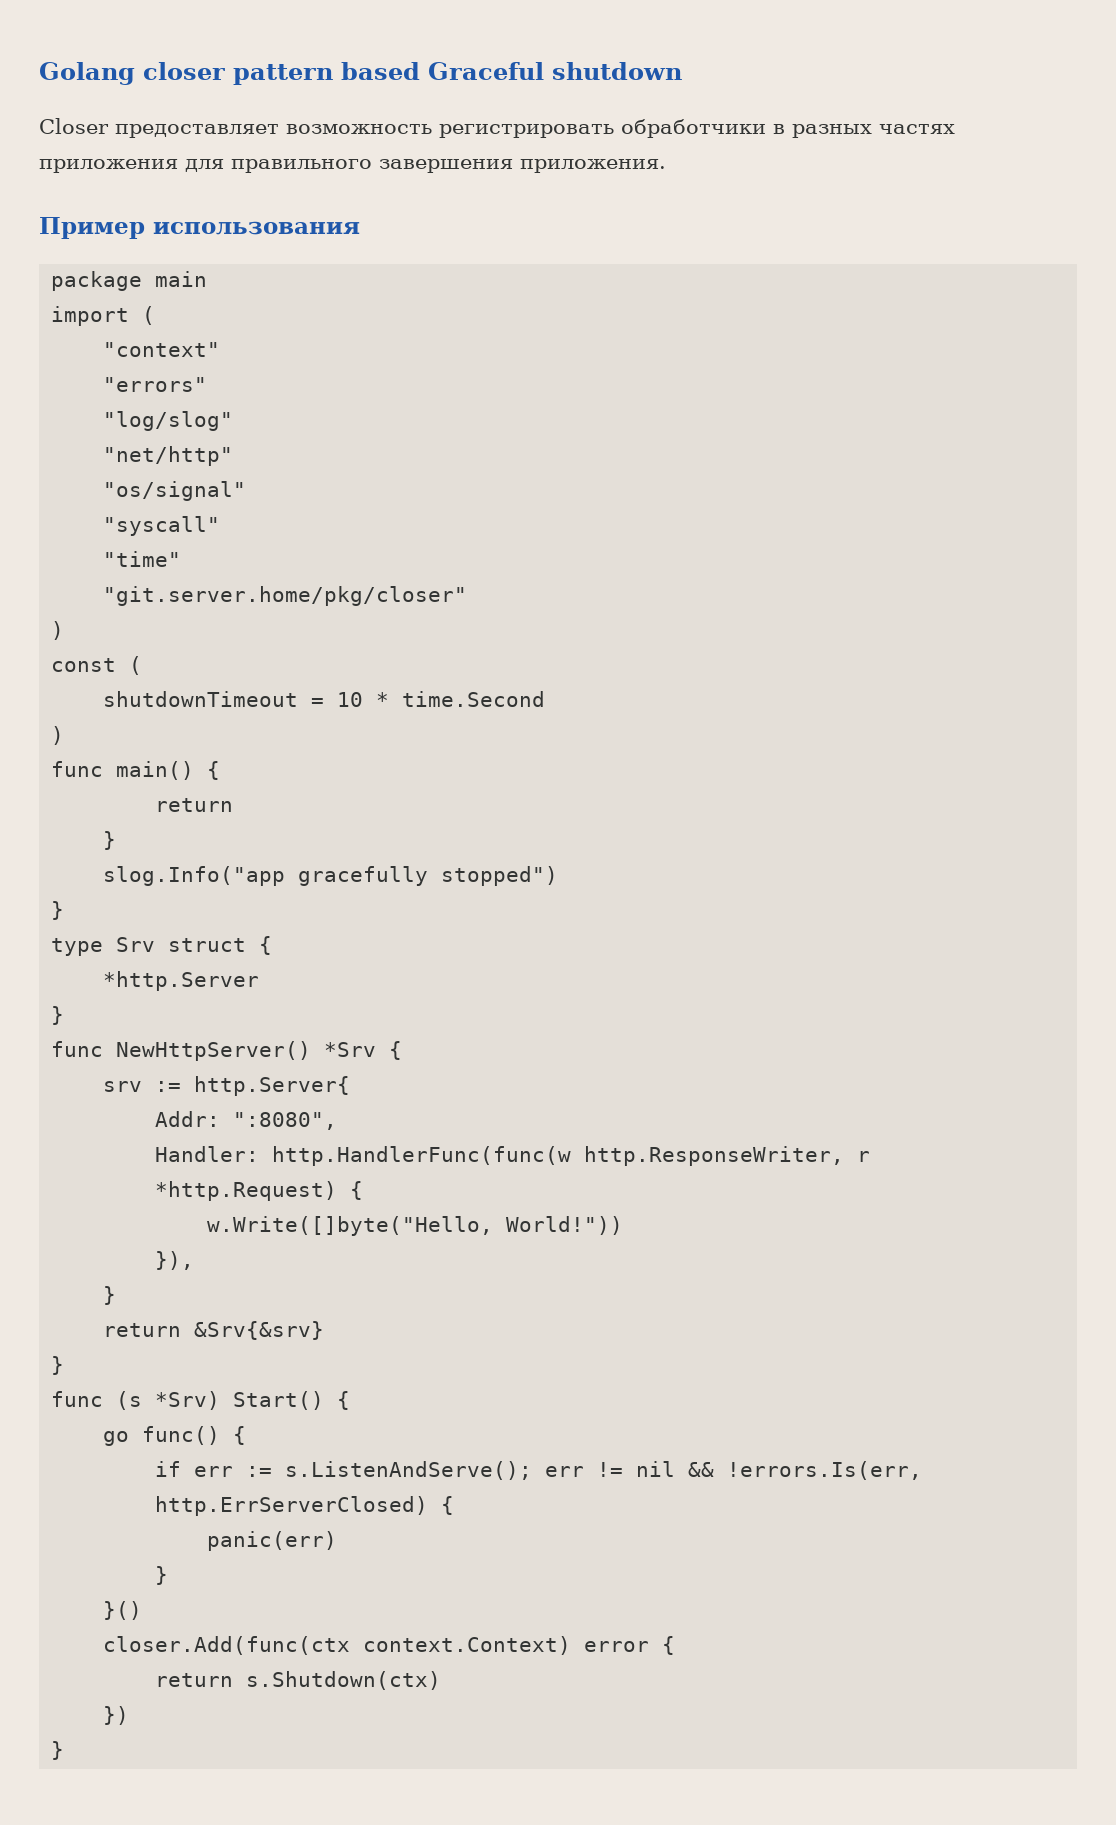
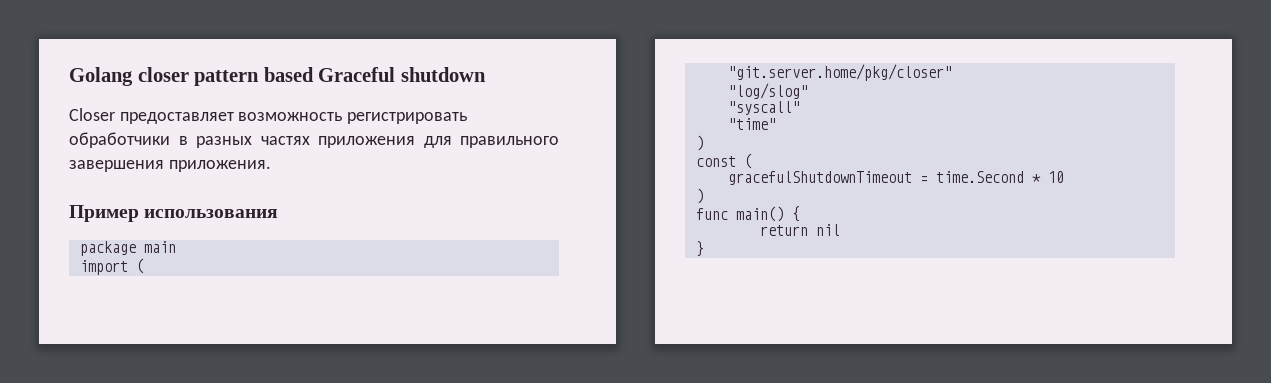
- "context"
- "errors"
+ "git.server.home/pkg/closer"
- "net/http"
- "os/signal"
- "git.server.home/pkg/closer"
- shutdownTimeout = 10 * time.Second
+ gracefulShutdownTimeout = time.Second * 10
  func main() {
- return
- }
- slog.Info("app gracefully stopped")
- }
- type Srv struct {
- *http.Server
- }
- func NewHttpServer() *Srv {
- srv := http.Server{
- Addr: ":8080",
- Handler: http.HandlerFunc(func(w http.ResponseWriter, r *http.Request) {
- w.Write([]byte("Hello, World!"))
- }),
- }
- return &Srv{&srv}
- }
- func (s *Srv) Start() {
- go func() {
- if err := s.ListenAndServe(); err != nil && !errors.Is(err, http.ErrServerClosed) {
- panic(err)
- }
- }()
- closer.Add(func(ctx context.Context) error {
- return s.Shutdown(ctx)
- })
+ return nil

